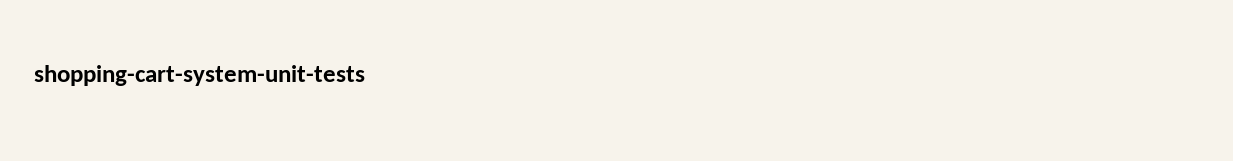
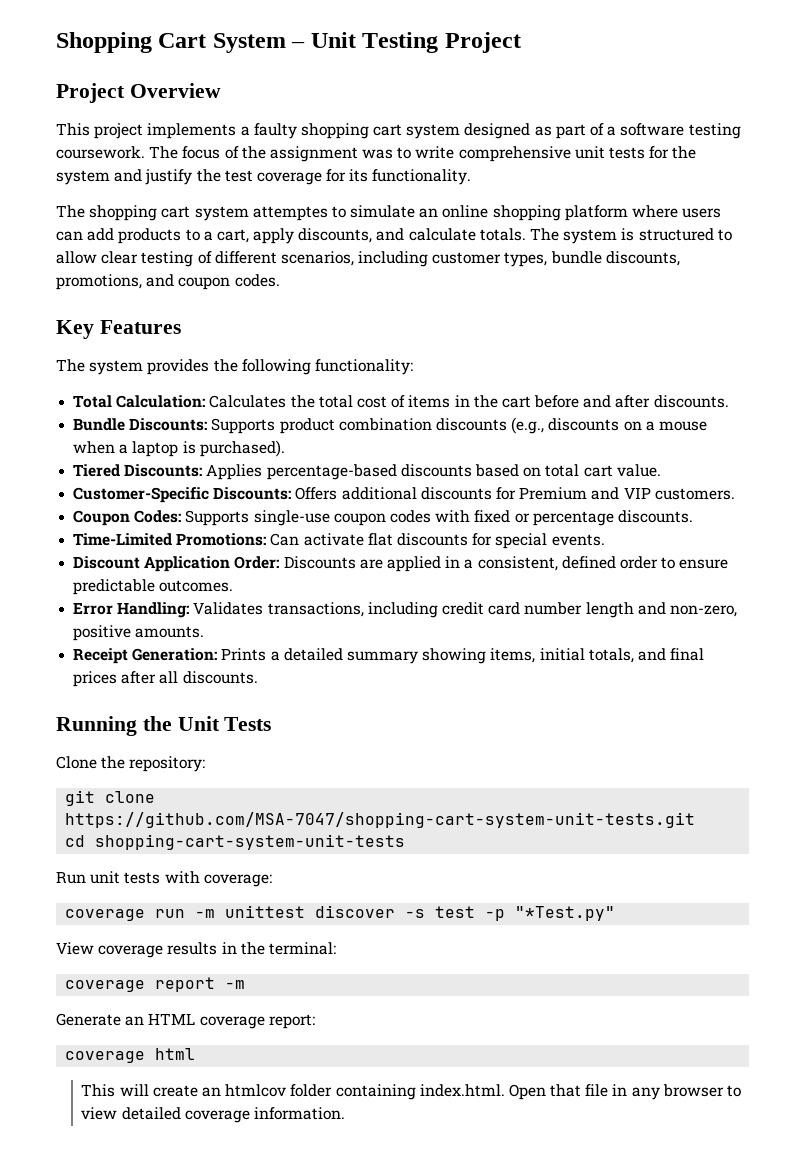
- shopping-cart-system-unit-tests
+ Shopping Cart System – Unit Testing Project
+ Project Overview
+ This project implements a faulty shopping cart system designed as part of a software testing coursework. The focus of the assignment was to write comprehensive unit tests for the system and justify the test coverage for its functionality.
+ The shopping cart system attemptes to simulate an online shopping platform where users can add products to a cart, apply discounts, and calculate totals. The system is structured to allow clear testing of different scenarios, including customer types, bundle discounts, promotions, and coupon codes.
+ Key Features
+ The system provides the following functionality:
+ Total Calculation: Calculates the total cost of items in the cart before and after discounts.
+ Bundle Discounts: Supports product combination discounts (e.g., discounts on a mouse when a laptop is purchased).
+ Tiered Discounts: Applies percentage-based discounts based on total cart value.
+ Customer-Specific Discounts: Offers additional discounts for Premium and VIP customers.
+ Coupon Codes: Supports single-use coupon codes with fixed or percentage discounts.
+ Time-Limited Promotions: Can activate flat discounts for special events.
+ Discount Application Order: Discounts are applied in a consistent, defined order to ensure predictable outcomes.
+ Error Handling: Validates transactions, including credit card number length and non-zero, positive amounts.
+ Receipt Generation: Prints a detailed summary showing items, initial totals, and final prices after all discounts.
+ Running the Unit Tests
+ Clone the repository:
+ git clone https://github.com/MSA-7047/shopping-cart-system-unit-tests.git
+ cd shopping-cart-system-unit-tests
+ Run unit tests with coverage:
+ coverage run -m unittest discover -s test -p "*Test.py"
+ View coverage results in the terminal:
+ coverage report -m
+ Generate an HTML coverage report:
+ coverage html
+ This will create an htmlcov folder containing index.html. Open that file in any browser to view detailed coverage information.

